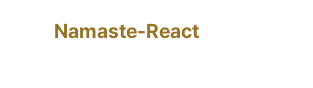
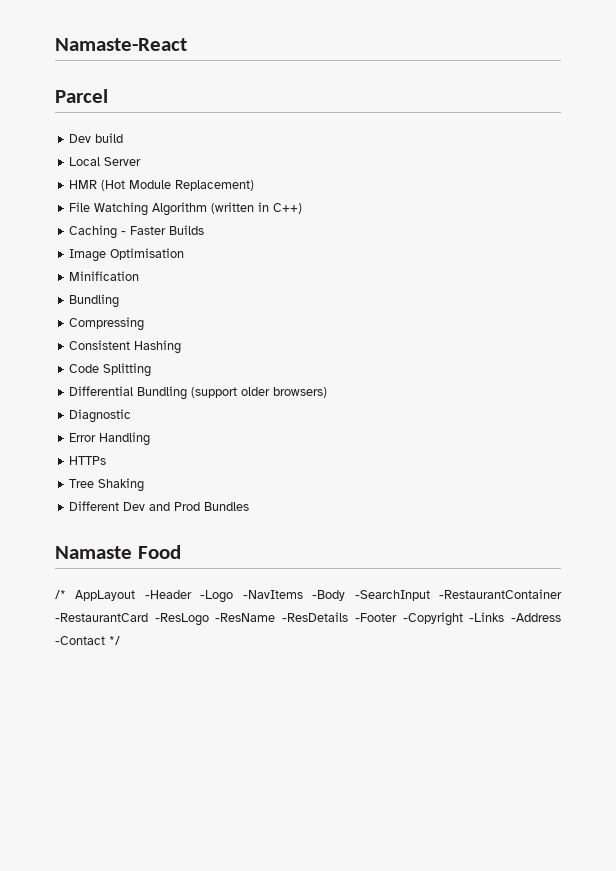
+ Parcel
+ Dev build
+ Local Server
+ HMR (Hot Module Replacement)
+ File Watching Algorithm (written in C++)
+ Caching - Faster Builds
+ Image Optimisation
+ Minification
+ Bundling
+ Compressing
+ Consistent Hashing
+ Code Splitting
+ Differential Bundling (support older browsers)
+ Diagnostic
+ Error Handling
+ HTTPs
+ Tree Shaking
+ Different Dev and Prod Bundles
+ Namaste Food
+ /* AppLayout -Header -Logo -NavItems -Body -SearchInput -RestaurantContainer -RestaurantCard -ResLogo -ResName -ResDetails -Footer -Copyright -Links -Address -Contact */

